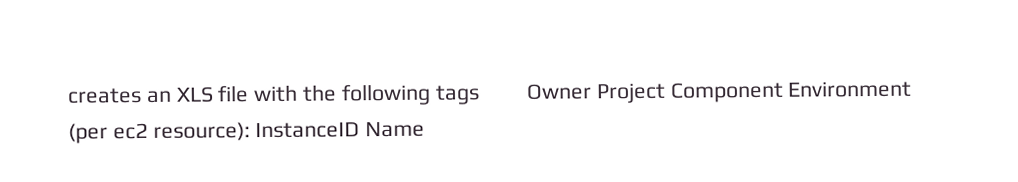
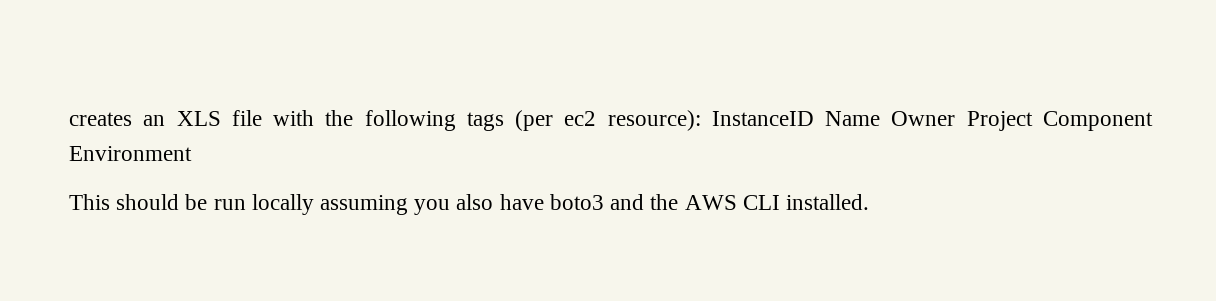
+ This should be run locally assuming you also have boto3 and the AWS CLI installed.

